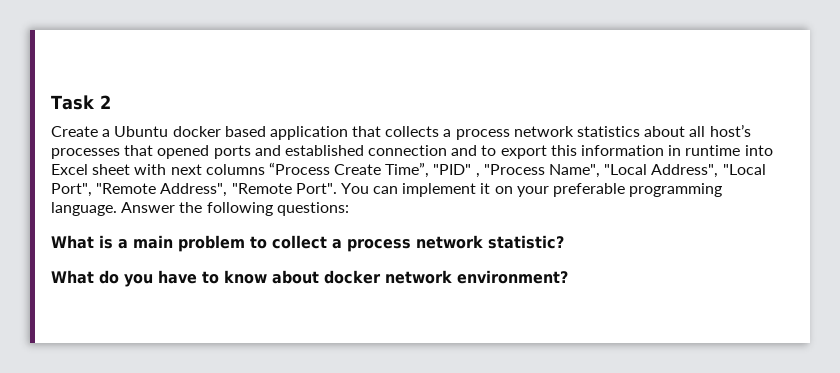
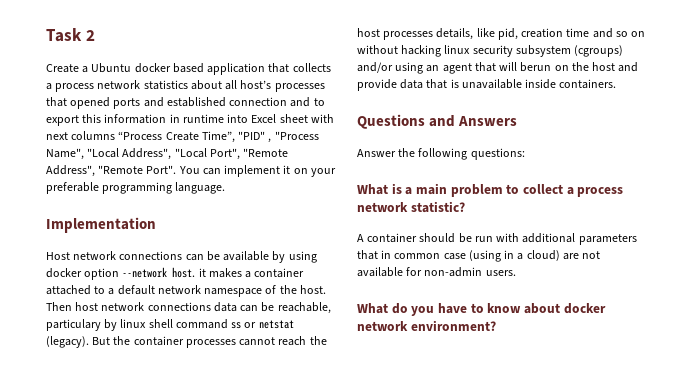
- You can implement it on your preferable programming language. Answer the following questions:
+ You can implement it on your preferable programming language.
+ Implementation
+ Host network connections can be available by using docker option --network host. it makes a container attached to a default network namespace of the host. Then host network connections data can be reachable, particulary by linux shell command ss or netstat (legacy). But the container processes cannot reach the host processes details, like pid, creation time and so on without hacking linux security subsystem (cgroups) and/or using an agent that will berun on the host and provide data that is unavailable inside containers.
+ Questions and Answers
+ Answer the following questions:
+ A container should be run with additional parameters that in common case (using in a cloud) are not available for non-admin users.

